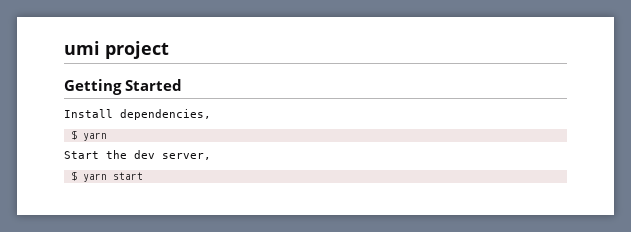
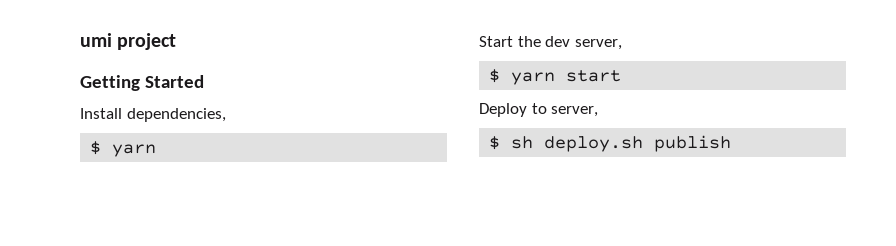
+ Deploy to server,
+ $ sh deploy.sh publish

